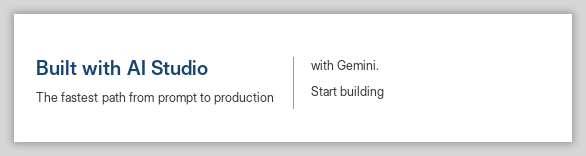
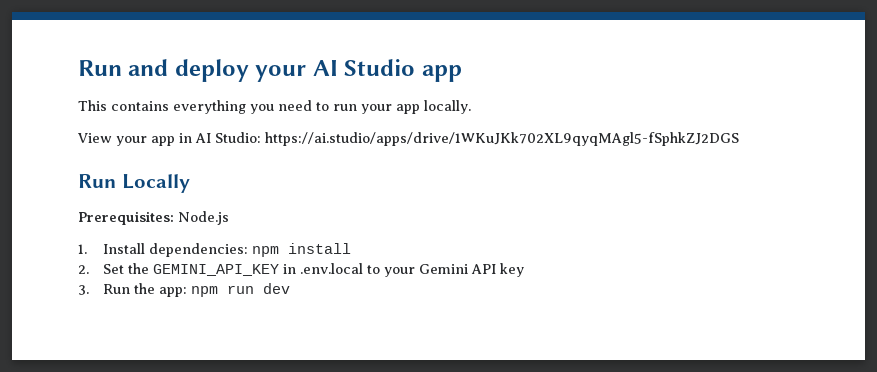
- Built with AI Studio
- The fastest path from prompt to production with Gemini.
- Start building
+ Run and deploy your AI Studio app
+ This contains everything you need to run your app locally.
+ View your app in AI Studio: https://ai.studio/apps/drive/1WKuJKk702XL9qyqMAgl5-fSphkZJ2DGS
+ Run Locally
+ Prerequisites: Node.js
+ 1. Install dependencies: npm install
+ 2. Set the GEMINI_API_KEY in .env.local to your Gemini API key
+ 3. Run the app: npm run dev

